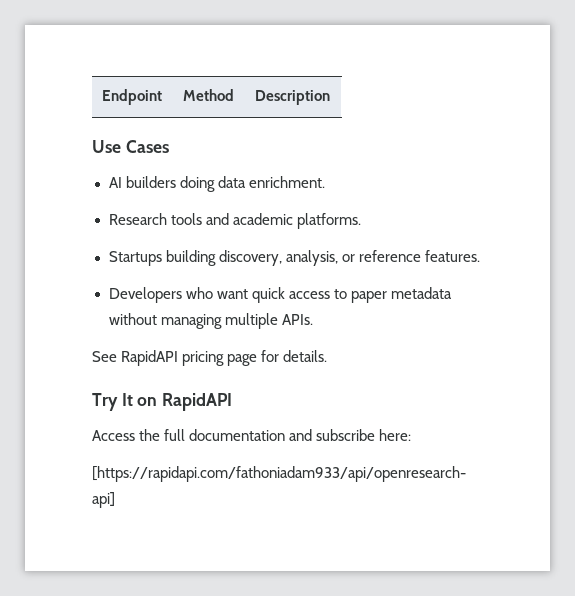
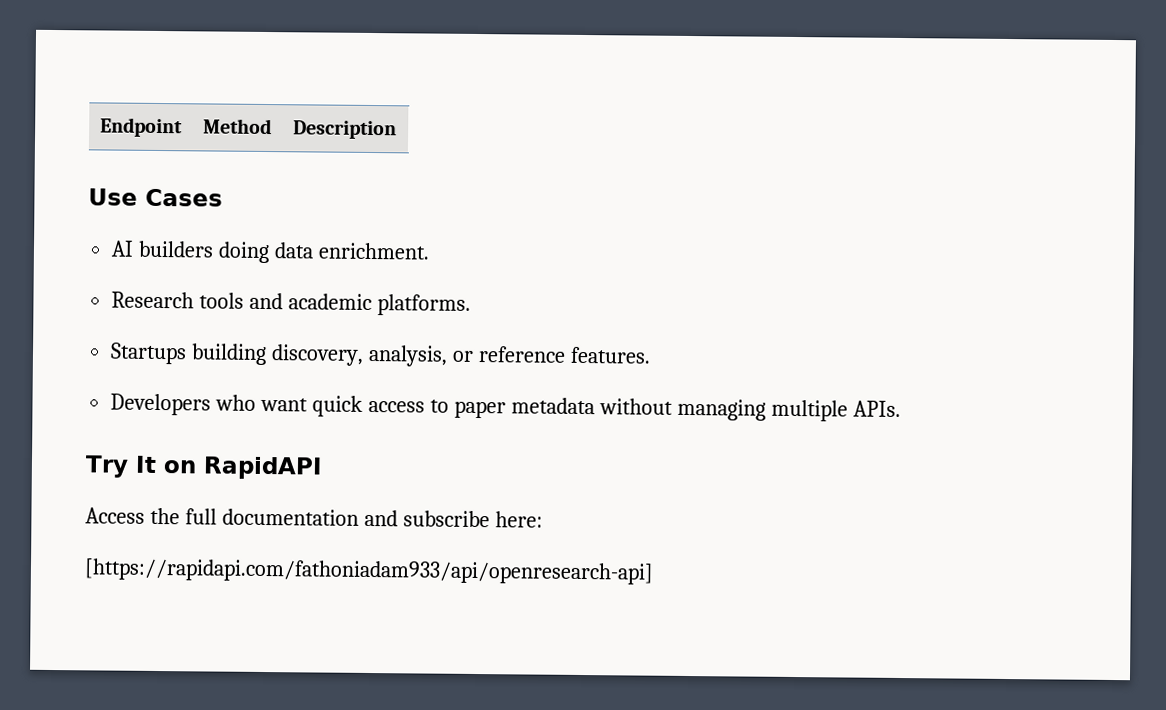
- See RapidAPI pricing page for details.

